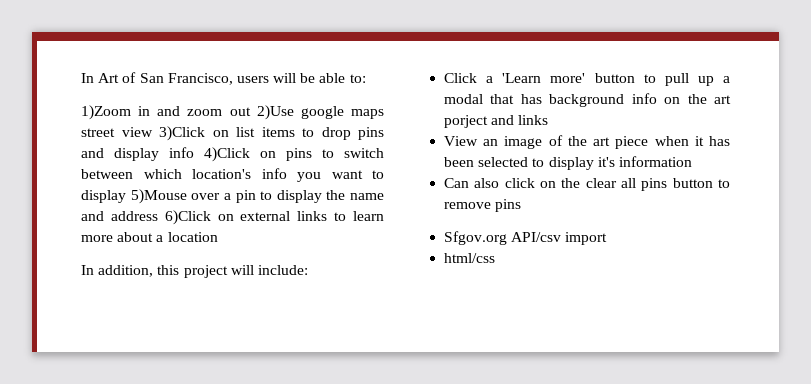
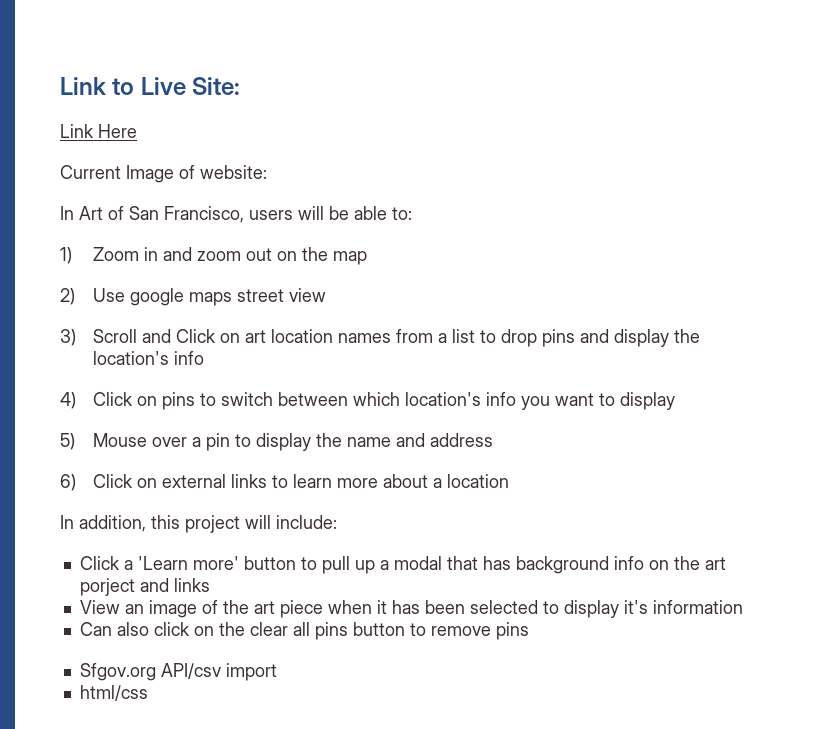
+ Link to Live Site:
+ Link Here
+ Current Image of website:
- 1)Zoom in and zoom out 2)Use google maps street view 3)Click on list items to drop pins and display info 4)Click on pins to switch between which location's info you want to display 5)Mouse over a pin to display the name and address 6)Click on external links to learn more about a location
+ 1) Zoom in and zoom out on the map
+ 2) Use google maps street view
+ 3) Scroll and Click on art location names from a list to drop pins and display the location's info
+ 4) Click on pins to switch between which location's info you want to display
+ 5) Mouse over a pin to display the name and address
+ 6) Click on external links to learn more about a location

